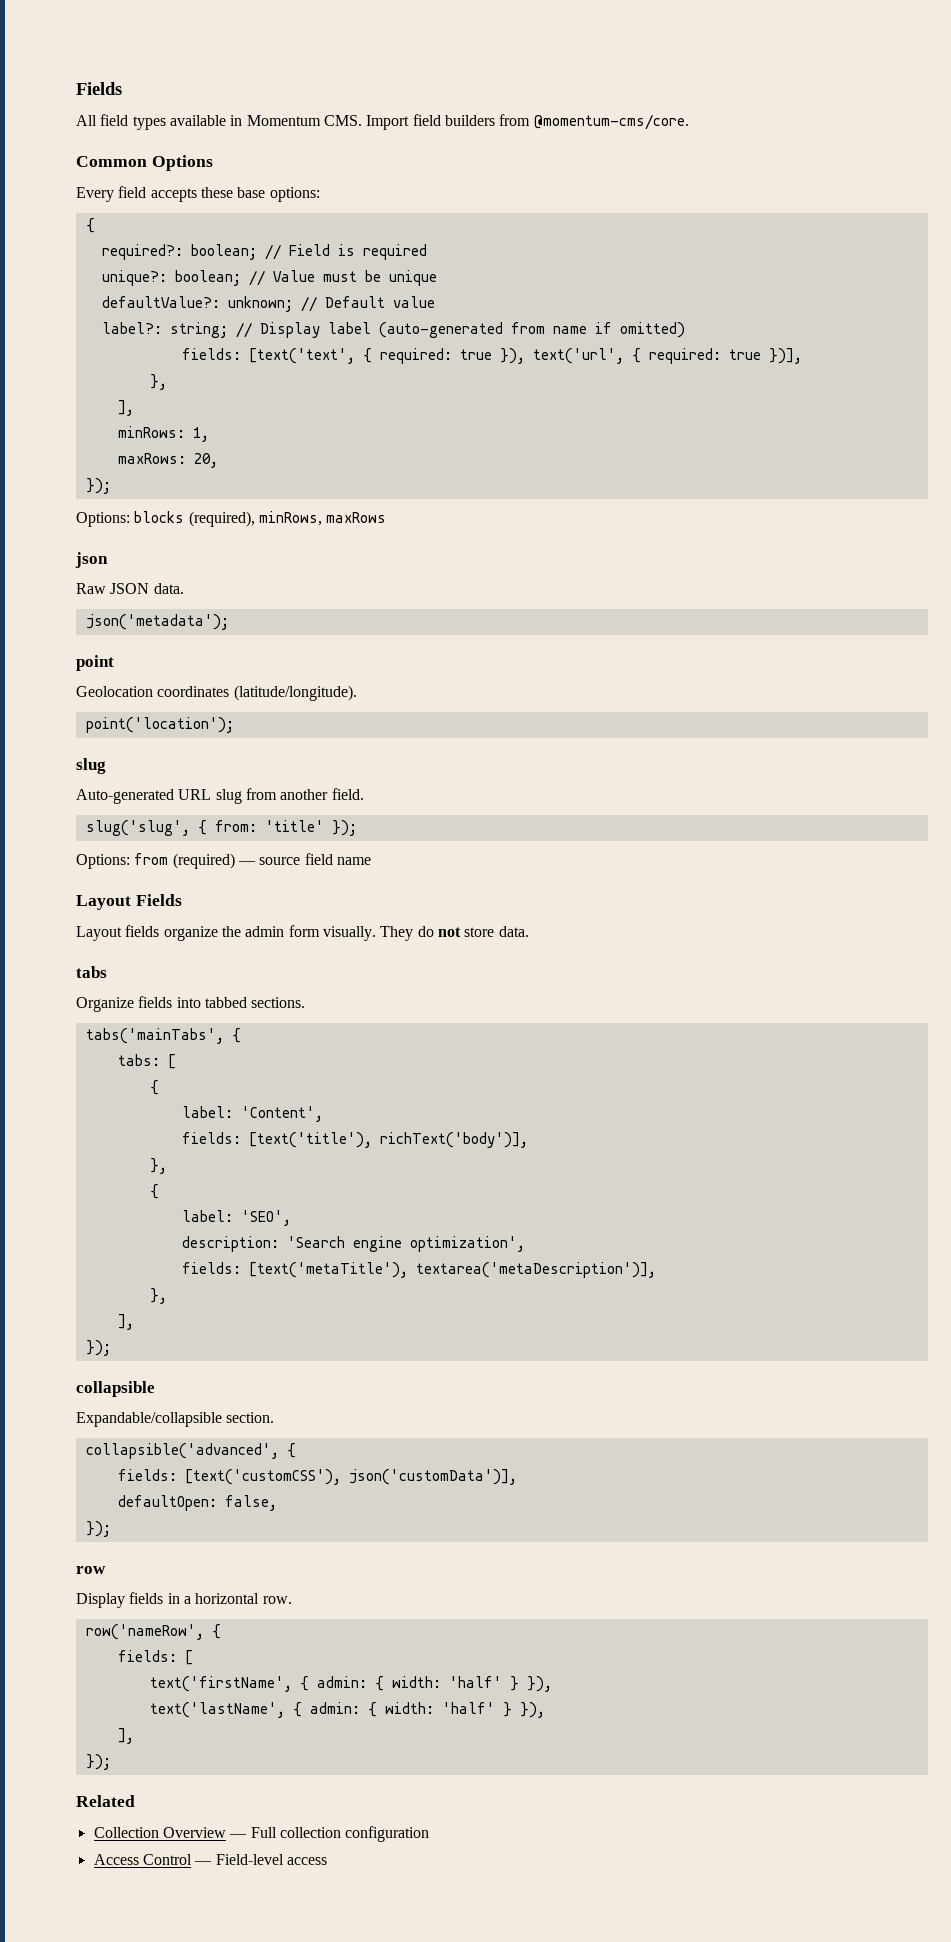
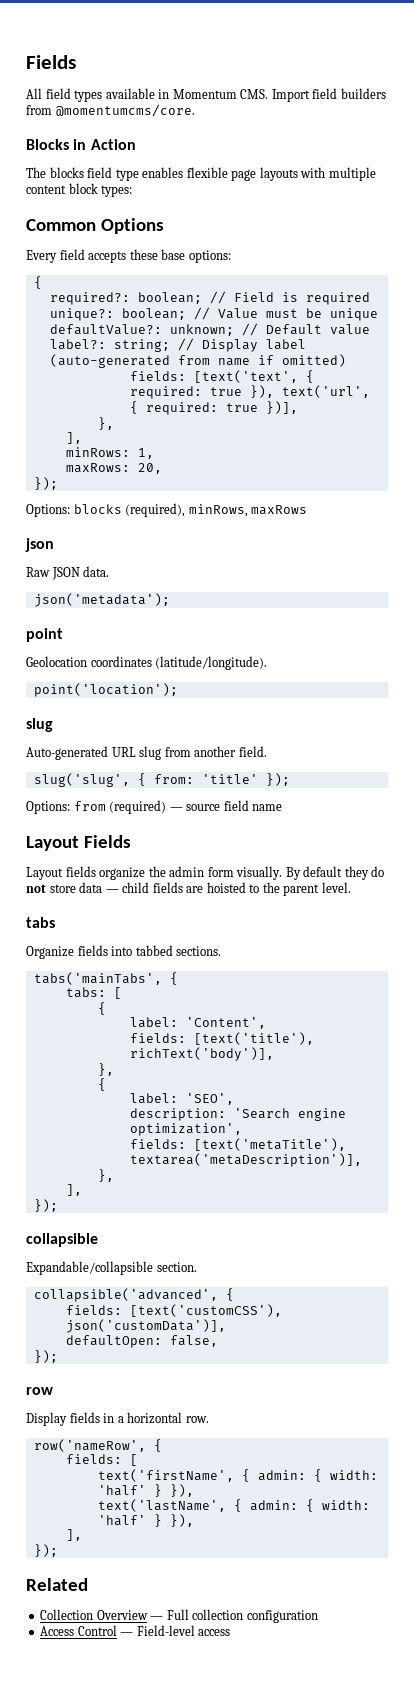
- All field types available in Momentum CMS. Import field builders from @momentum-cms/core.
+ All field types available in Momentum CMS. Import field builders from @momentumcms/core.
+ Blocks in Action
+ The blocks field type enables flexible page layouts with multiple content block types:
- They do not store data.
+ By default they do not store data — child fields are hoisted to the parent level.

